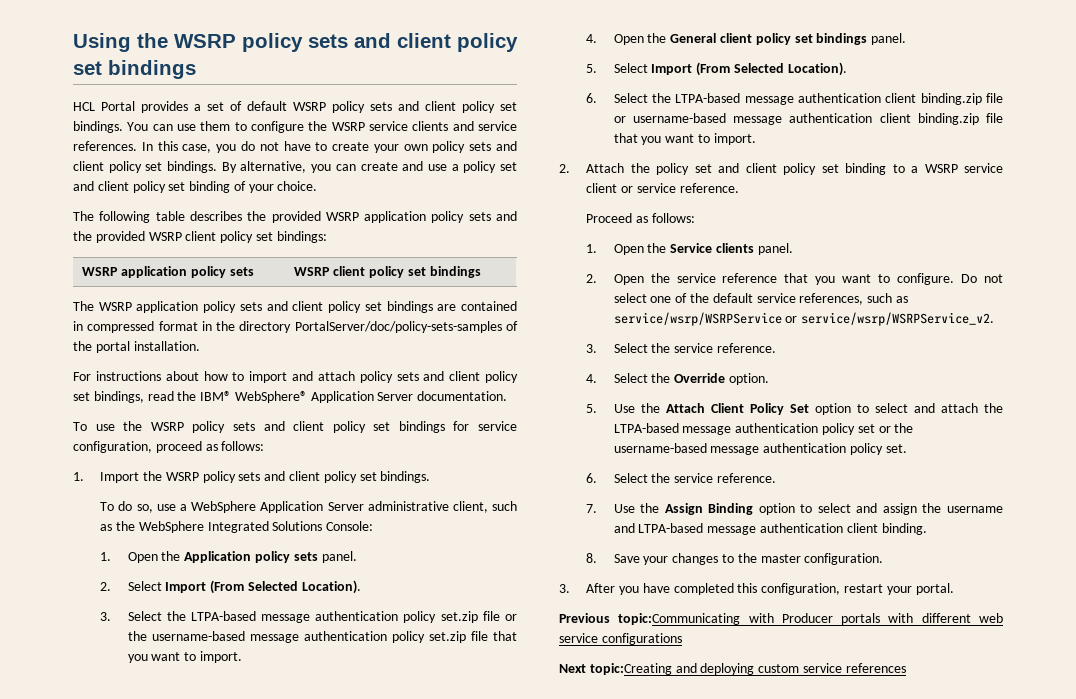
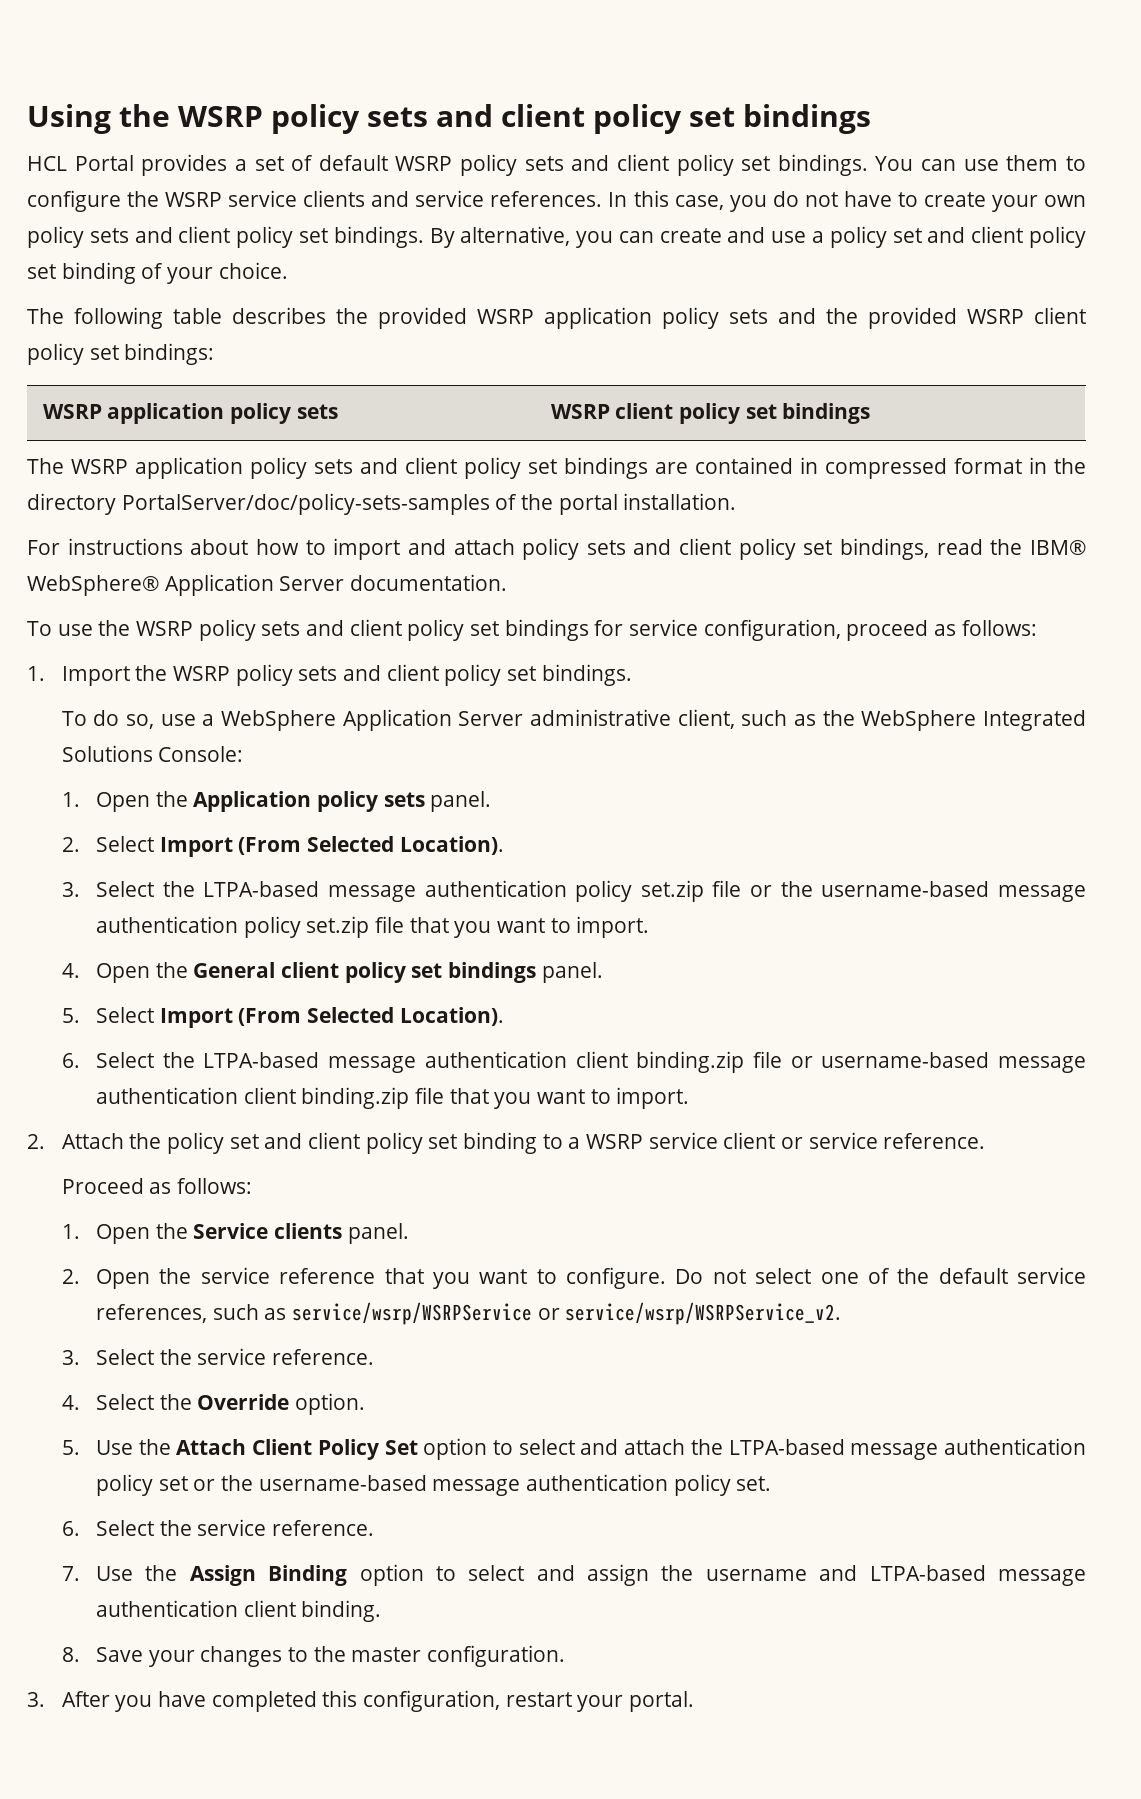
- Previous topic:Communicating with Producer portals with different web service configurations
- Next topic:Creating and deploying custom service references

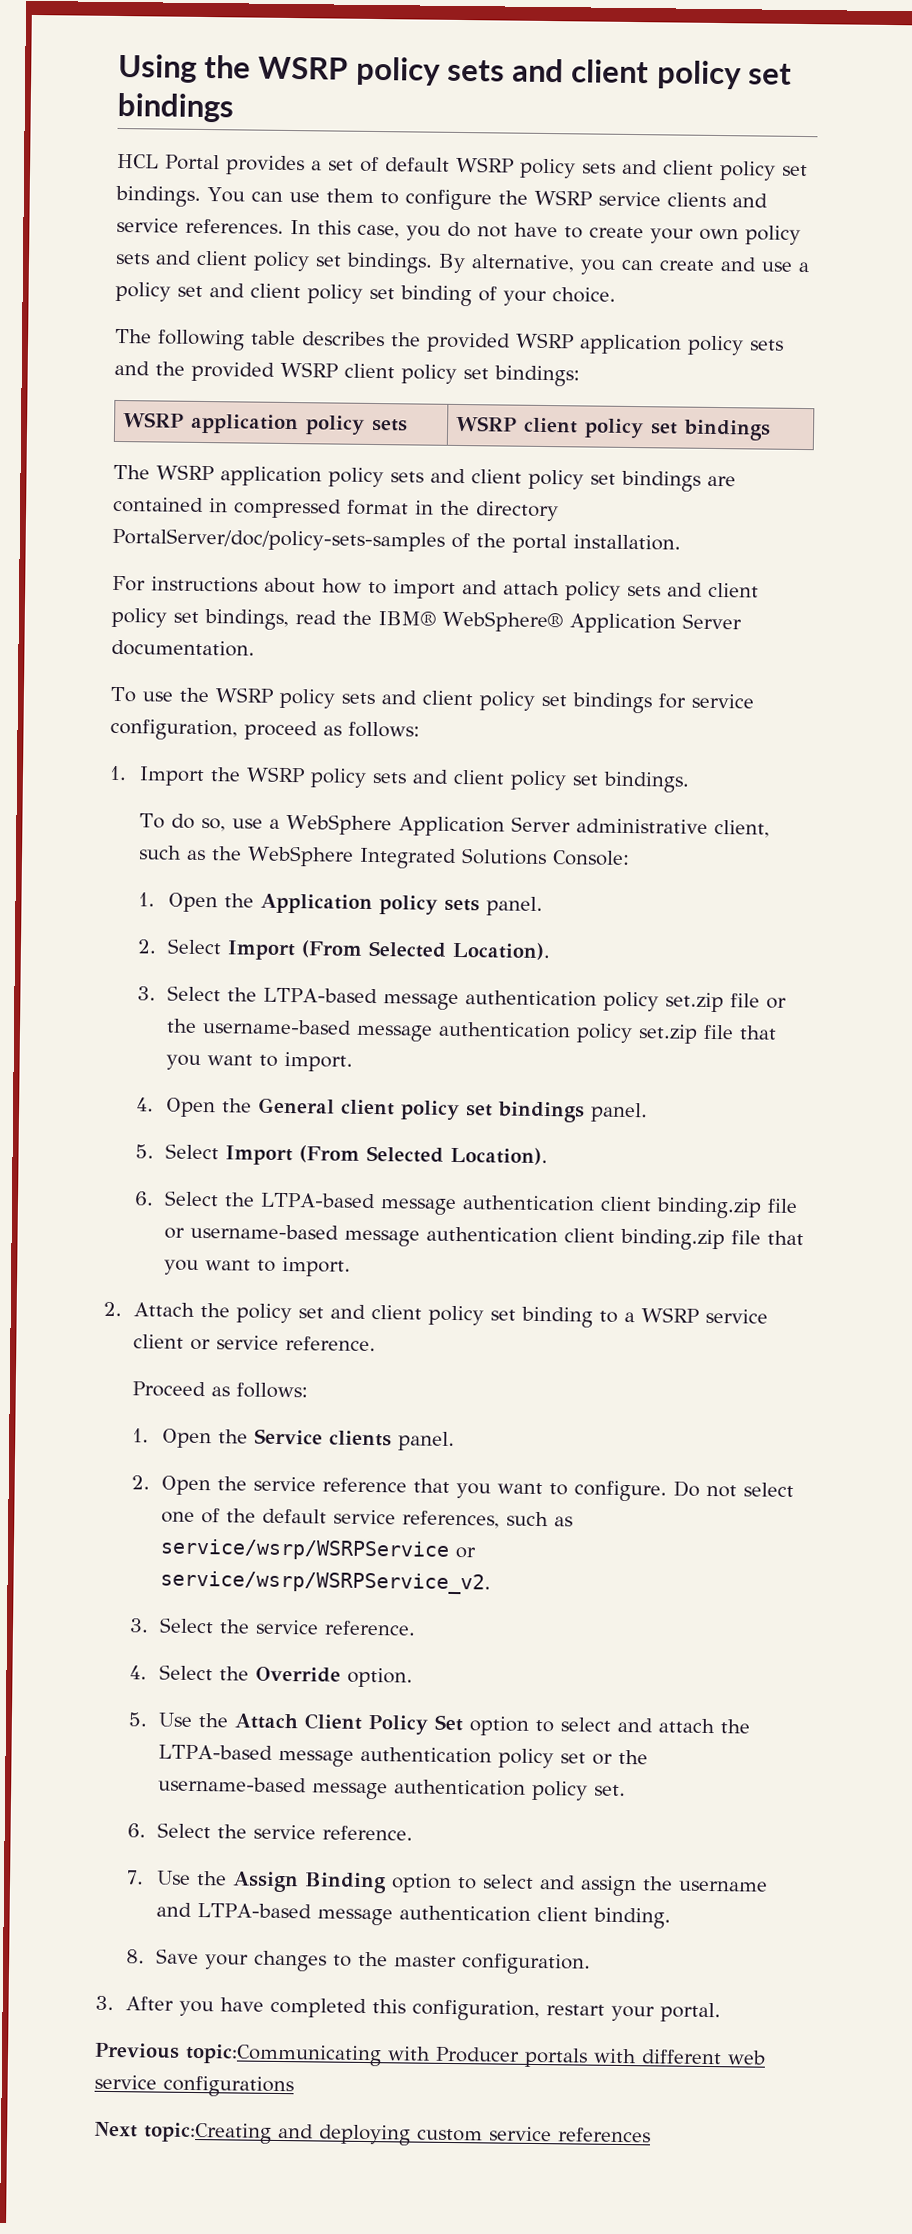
+ Previous topic:Communicating with Producer portals with different web service configurations
+ Next topic:Creating and deploying custom service references

